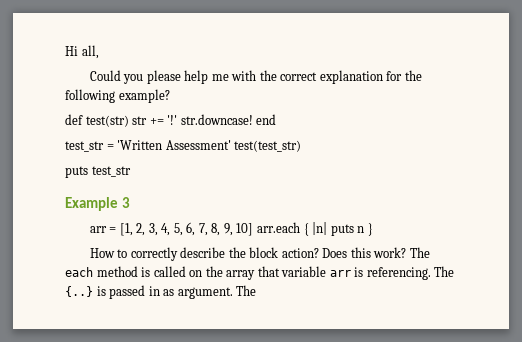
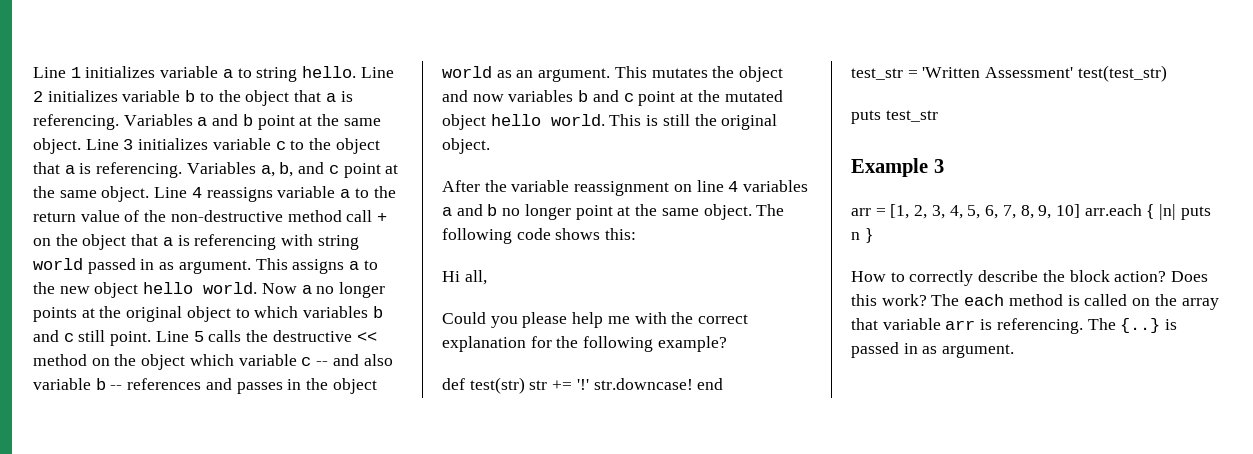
+ Line 1 initializes variable a to string hello. Line 2 initializes variable b to the object that a is referencing. Variables a and b point at the same object. Line 3 initializes variable c to the object that a is referencing. Variables a, b, and c point at the same object. Line 4 reassigns variable a to the return value of the non-destructive method call + on the object that a is referencing with string world passed in as argument. This assigns a to the new object hello world. Now a no longer points at the original object to which variables b and c still point. Line 5 calls the destructive << method on the object which variable c -- and also variable b -- references and passes in the object world as an argument. This mutates the object and now variables b and c point at the mutated object hello world. This is still the original object.
+ After the variable reassignment on line 4 variables a and b no longer point at the same object. The following code shows this:
- The {..} is passed in as argument. The
+ The {..} is passed in as argument.

